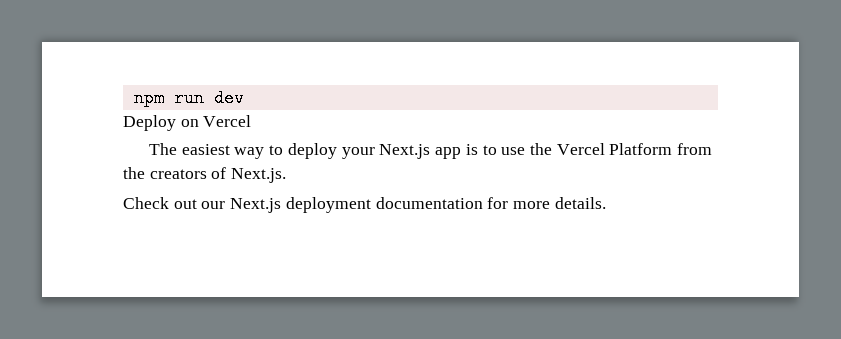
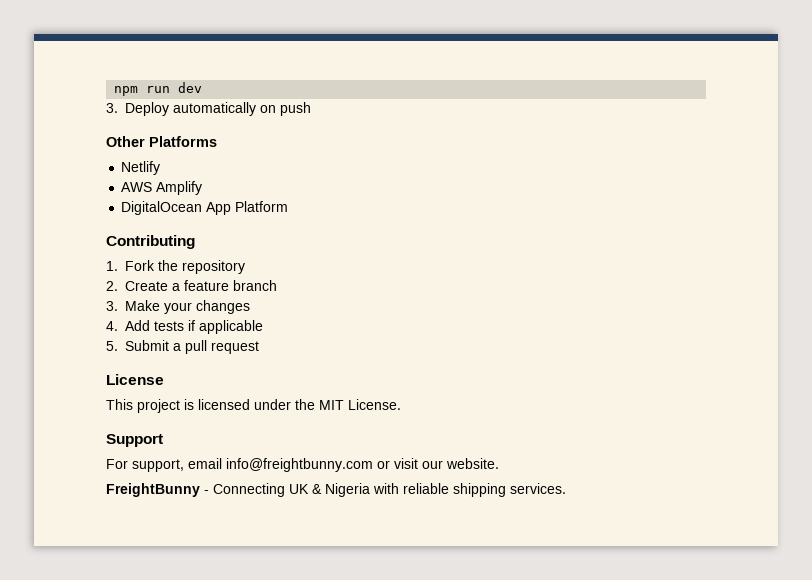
- Deploy on Vercel
- The easiest way to deploy your Next.js app is to use the Vercel Platform from the creators of Next.js.
- Check out our Next.js deployment documentation for more details.
+ 3. Deploy automatically on push
+ Other Platforms
+ Netlify
+ AWS Amplify
+ DigitalOcean App Platform
+ Contributing
+ 1. Fork the repository
+ 2. Create a feature branch
+ 3. Make your changes
+ 4. Add tests if applicable
+ 5. Submit a pull request
+ License
+ This project is licensed under the MIT License.
+ Support
+ For support, email info@freightbunny.com or visit our website.
+ FreightBunny - Connecting UK & Nigeria with reliable shipping services.

